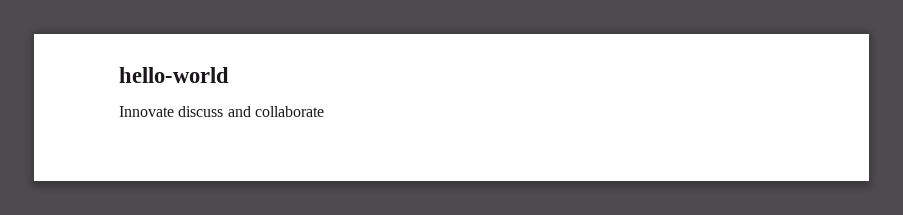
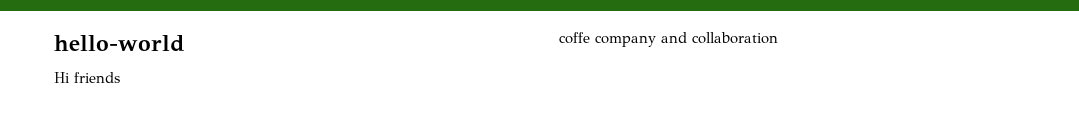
- Innovate discuss and collaborate
+ Hi friends
+ coffe company and collaboration

